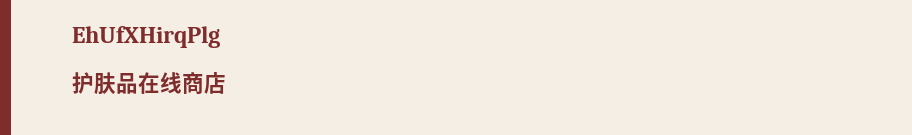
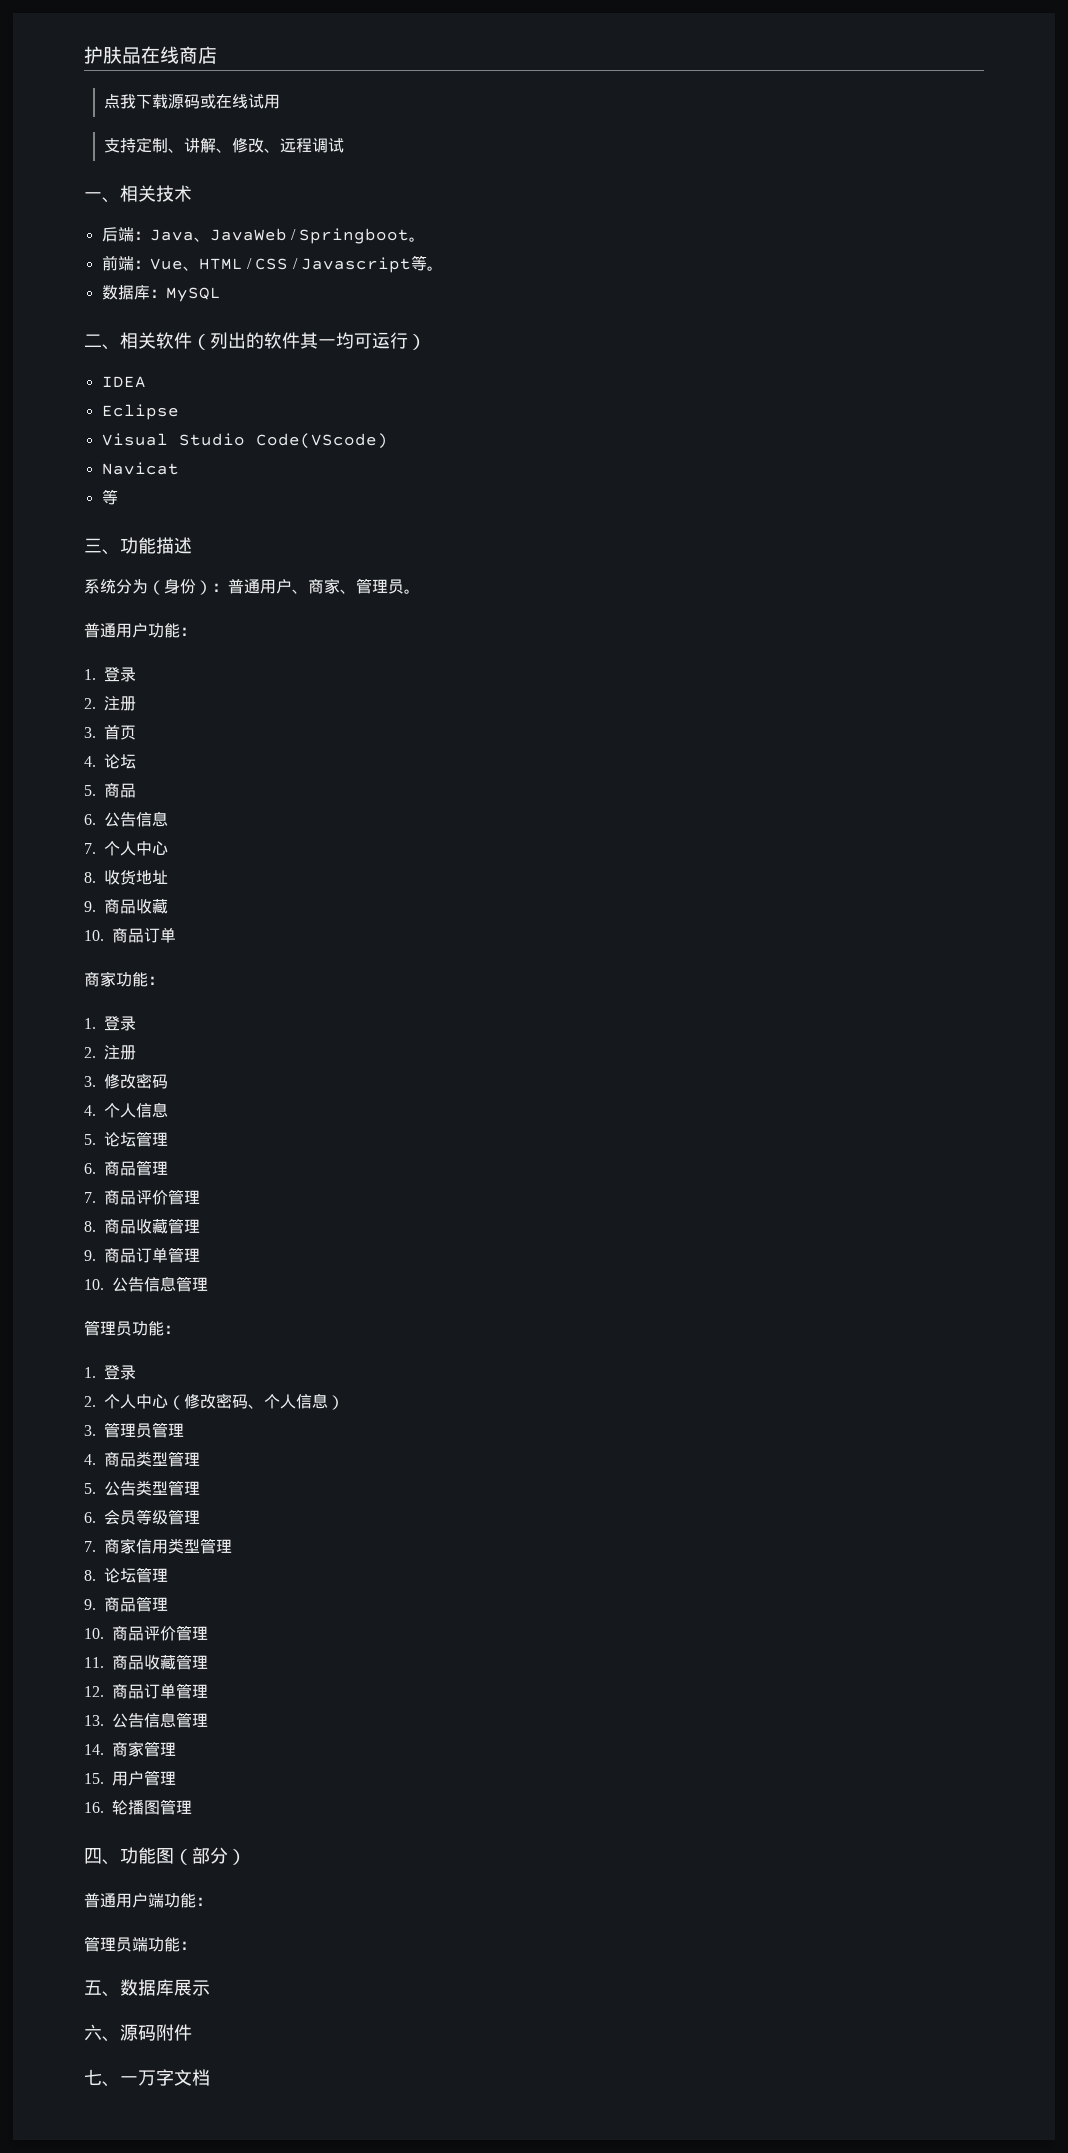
- EhUfXHirqPlg
+ 点我下载源码或在线试用
+ 支持定制、讲解、修改、远程调试
+ 一、相关技术
+ 后端：Java、JavaWeb / Springboot。
+ 前端：Vue、HTML / CSS / Javascript等。
+ 数据库：MySQL
+ 二、相关软件（列出的软件其一均可运行）
+ IDEA
+ Eclipse
+ Visual Studio Code(VScode)
+ Navicat
+ 等
+ 三、功能描述
+ 系统分为（身份）：普通用户、商家、管理员。
+ 普通用户功能：
+ 1.登录
+ 2.注册
+ 3.首页
+ 4.论坛
+ 5.商品
+ 6.公告信息
+ 7.个人中心
+ 8.收货地址
+ 9.商品收藏
+ 10.商品订单
+ 商家功能：
+ 1.登录
+ 2.注册
+ 3.修改密码
+ 4.个人信息
+ 5.论坛管理
+ 6.商品管理
+ 7.商品评价管理
+ 8.商品收藏管理
+ 9.商品订单管理
+ 10.公告信息管理
+ 管理员功能：
+ 1.登录
+ 2.个人中心（修改密码、个人信息）
+ 3.管理员管理
+ 4.商品类型管理
+ 5.公告类型管理
+ 6.会员等级管理
+ 7.商家信用类型管理
+ 8.论坛管理
+ 9.商品管理
+ 10.商品评价管理
+ 11.商品收藏管理
+ 12.商品订单管理
+ 13.公告信息管理
+ 14.商家管理
+ 15.用户管理
+ 16.轮播图管理
+ 四、功能图（部分）
+ 普通用户端功能：
+ 管理员端功能：
+ 五、数据库展示
+ 六、源码附件
+ 七、一万字文档

